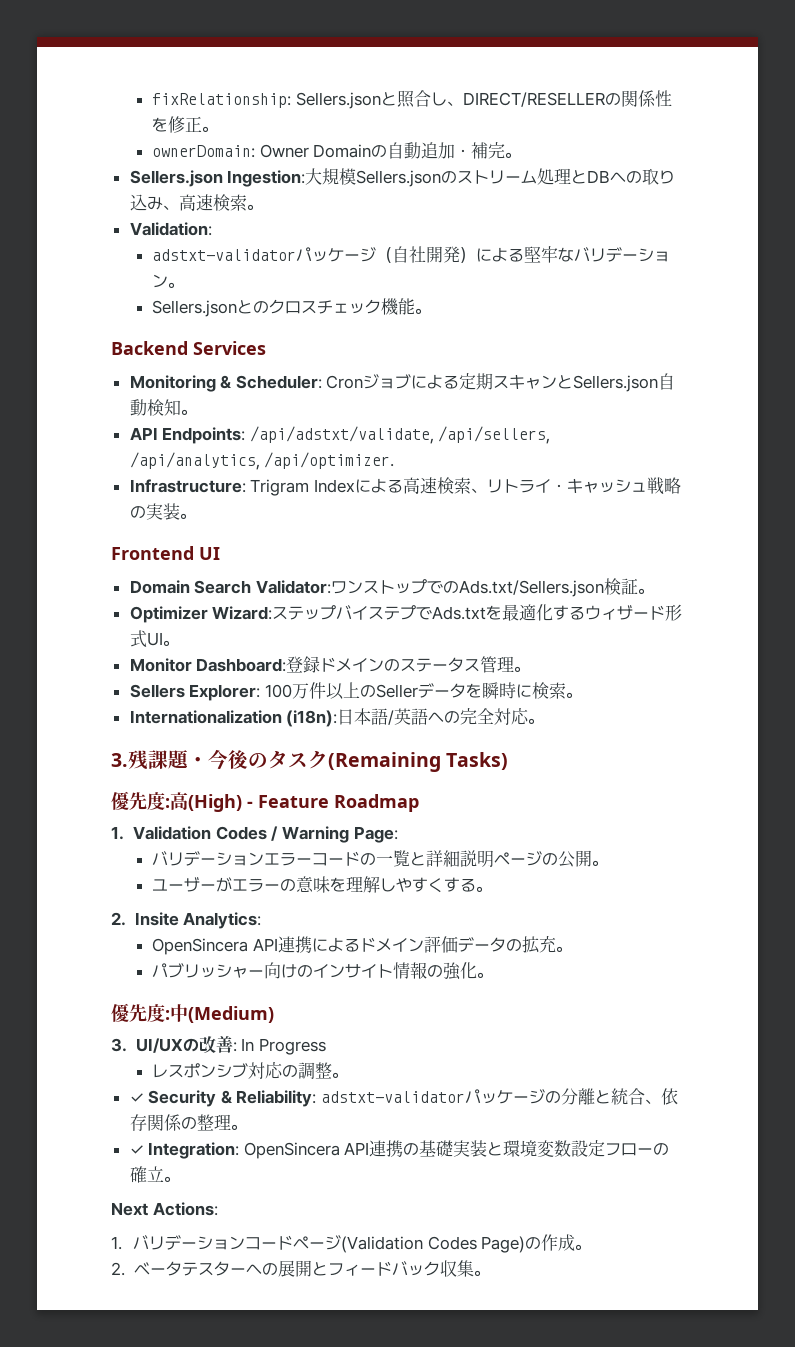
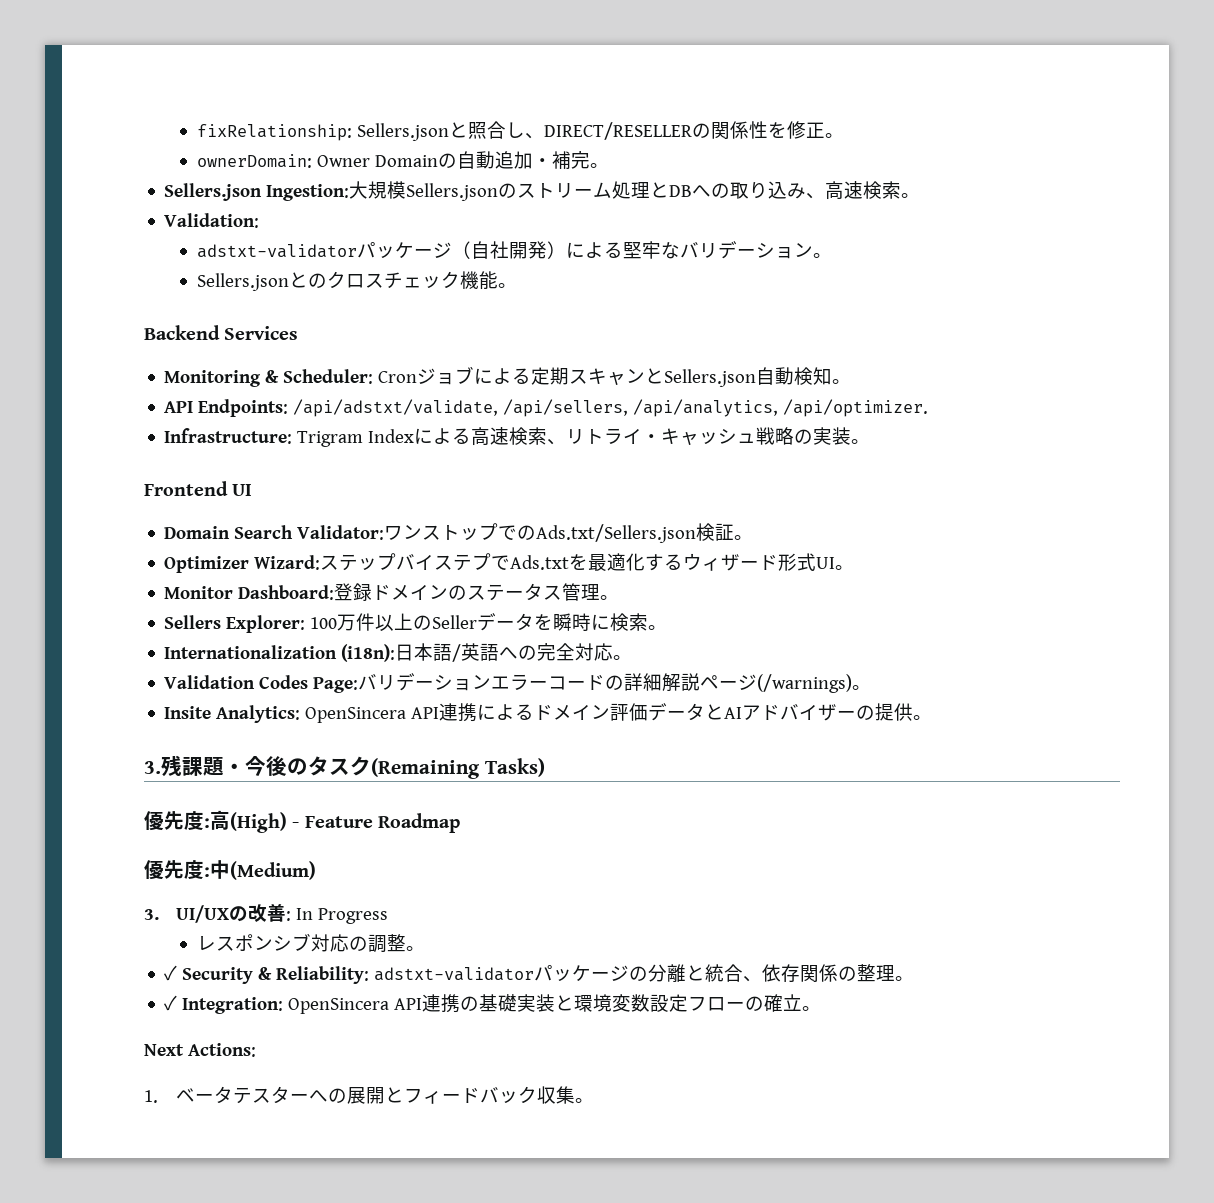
+ Validation Codes Page:バリデーションエラーコードの詳細解説ページ(/warnings)。
+ Insite Analytics: OpenSincera API連携によるドメイン評価データとAIアドバイザーの提供。
- 1. Validation Codes / Warning Page:
- バリデーションエラーコードの一覧と詳細説明ページの公開。
- ユーザーがエラーの意味を理解しやすくする。
- 2. Insite Analytics:
- OpenSincera API連携によるドメイン評価データの拡充。
- パブリッシャー向けのインサイト情報の強化。
- 1.バリデーションコードページ(Validation Codes Page)の作成。
- 2.ベータテスターへの展開とフィードバック収集。
+ 1.ベータテスターへの展開とフィードバック収集。

